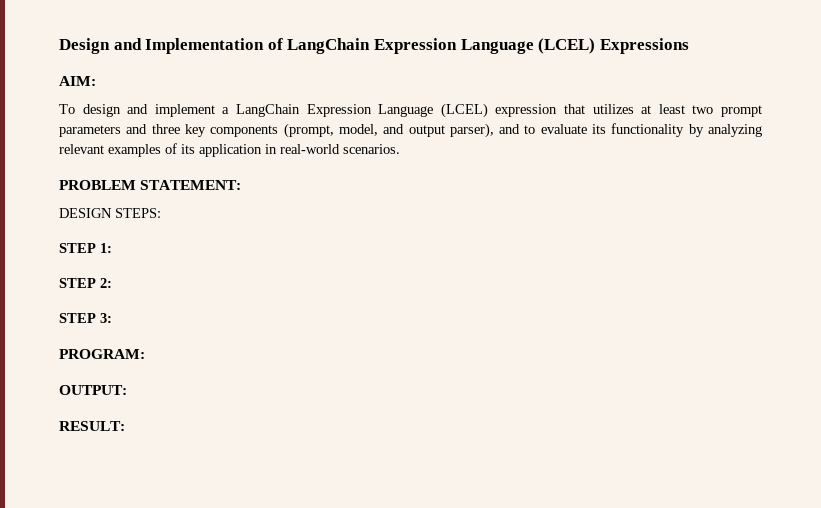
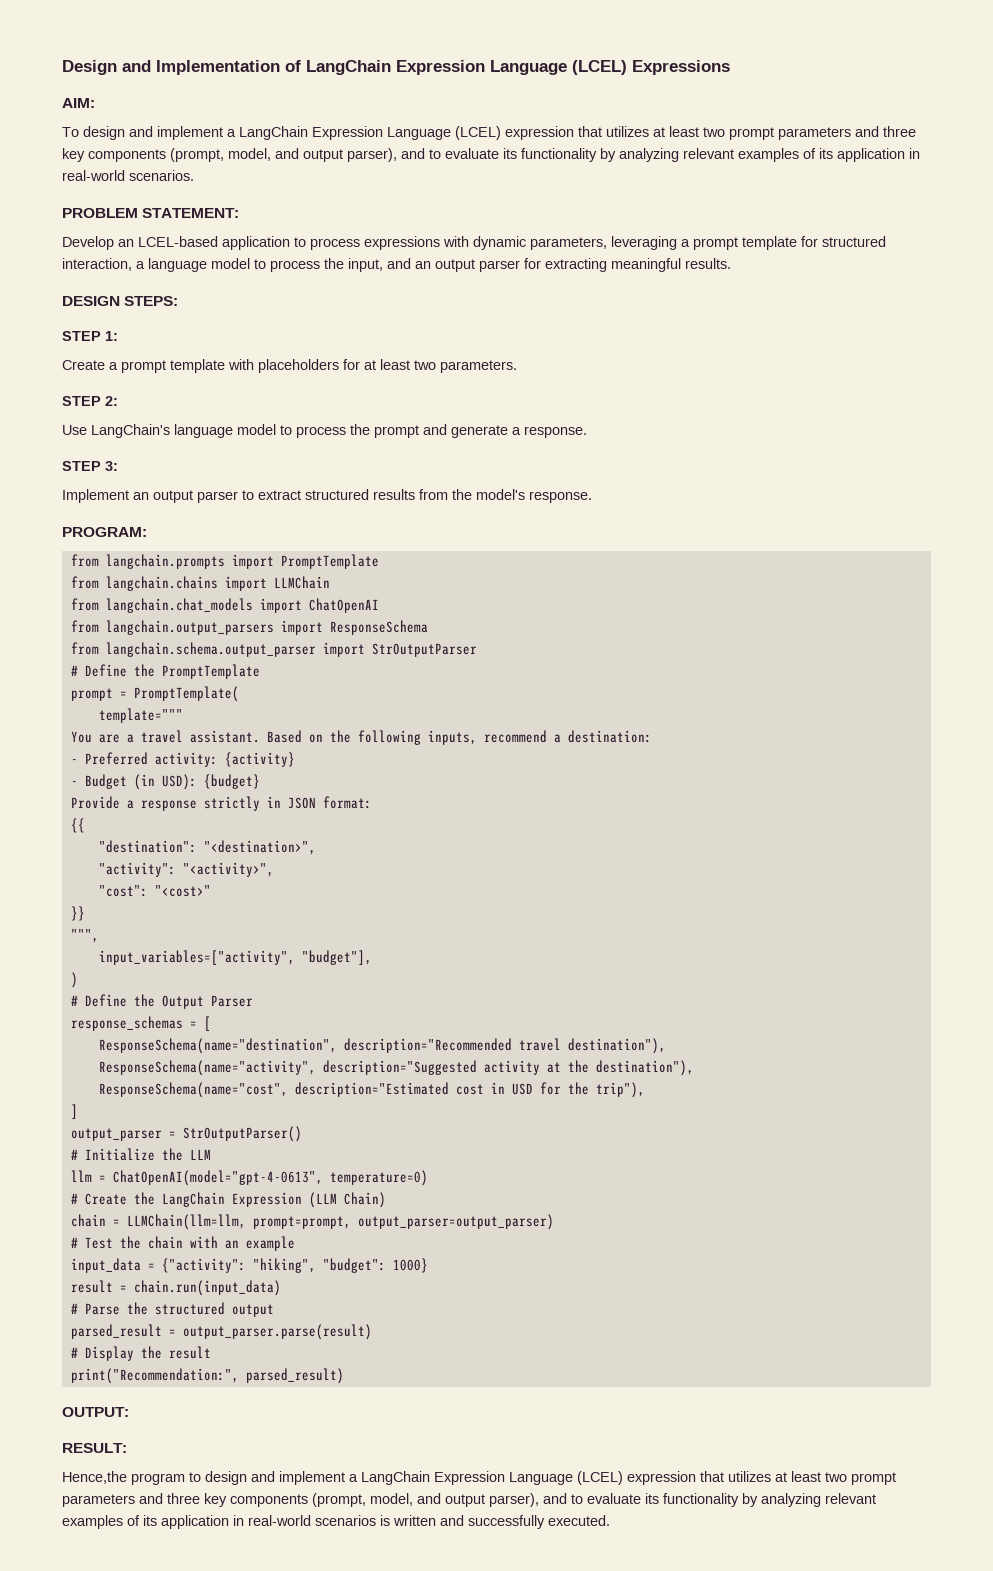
+ Develop an LCEL-based application to process expressions with dynamic parameters, leveraging a prompt template for structured interaction, a language model to process the input, and an output parser for extracting meaningful results.
  DESIGN STEPS:
  STEP 1:
+ Create a prompt template with placeholders for at least two parameters.
  STEP 2:
+ Use LangChain's language model to process the prompt and generate a response.
  STEP 3:
+ Implement an output parser to extract structured results from the model's response.
  PROGRAM:
+ from langchain.prompts import PromptTemplate
+ from langchain.chains import LLMChain
+ from langchain.chat_models import ChatOpenAI
+ from langchain.output_parsers import ResponseSchema
+ from langchain.schema.output_parser import StrOutputParser
+ # Define the PromptTemplate
+ prompt = PromptTemplate(
+ template="""
+ You are a travel assistant. Based on the following inputs, recommend a destination:
+ - Preferred activity: {activity}
+ - Budget (in USD): {budget}
+ Provide a response strictly in JSON format:
+ {{
+ "destination": "<destination>",
+ "activity": "<activity>",
+ "cost": "<cost>"
+ }}
+ """,
+ input_variables=["activity", "budget"],
+ )
+ # Define the Output Parser
+ response_schemas = [
+ ResponseSchema(name="destination", description="Recommended travel destination"),
+ ResponseSchema(name="activity", description="Suggested activity at the destination"),
+ ResponseSchema(name="cost", description="Estimated cost in USD for the trip"),
+ ]
+ output_parser = StrOutputParser()
+ # Initialize the LLM
+ llm = ChatOpenAI(model="gpt-4-0613", temperature=0)
+ # Create the LangChain Expression (LLM Chain)
+ chain = LLMChain(llm=llm, prompt=prompt, output_parser=output_parser)
+ # Test the chain with an example
+ input_data = {"activity": "hiking", "budget": 1000}
+ result = chain.run(input_data)
+ # Parse the structured output
+ parsed_result = output_parser.parse(result)
+ # Display the result
+ print("Recommendation:", parsed_result)
  OUTPUT:
  RESULT:
+ Hence,the program to design and implement a LangChain Expression Language (LCEL) expression that utilizes at least two prompt parameters and three key components (prompt, model, and output parser), and to evaluate its functionality by analyzing relevant examples of its application in real-world scenarios is written and successfully executed.

